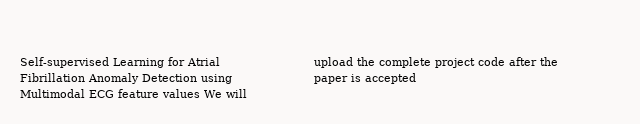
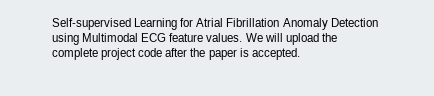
- Self-supervised Learning for Atrial Fibrillation Anomaly Detection using Multimodal ECG feature values We will upload the complete project code after the paper is accepted
+ Self-supervised Learning for Atrial Fibrillation Anomaly Detection using Multimodal ECG feature values. We will upload the complete project code after the paper is accepted.

